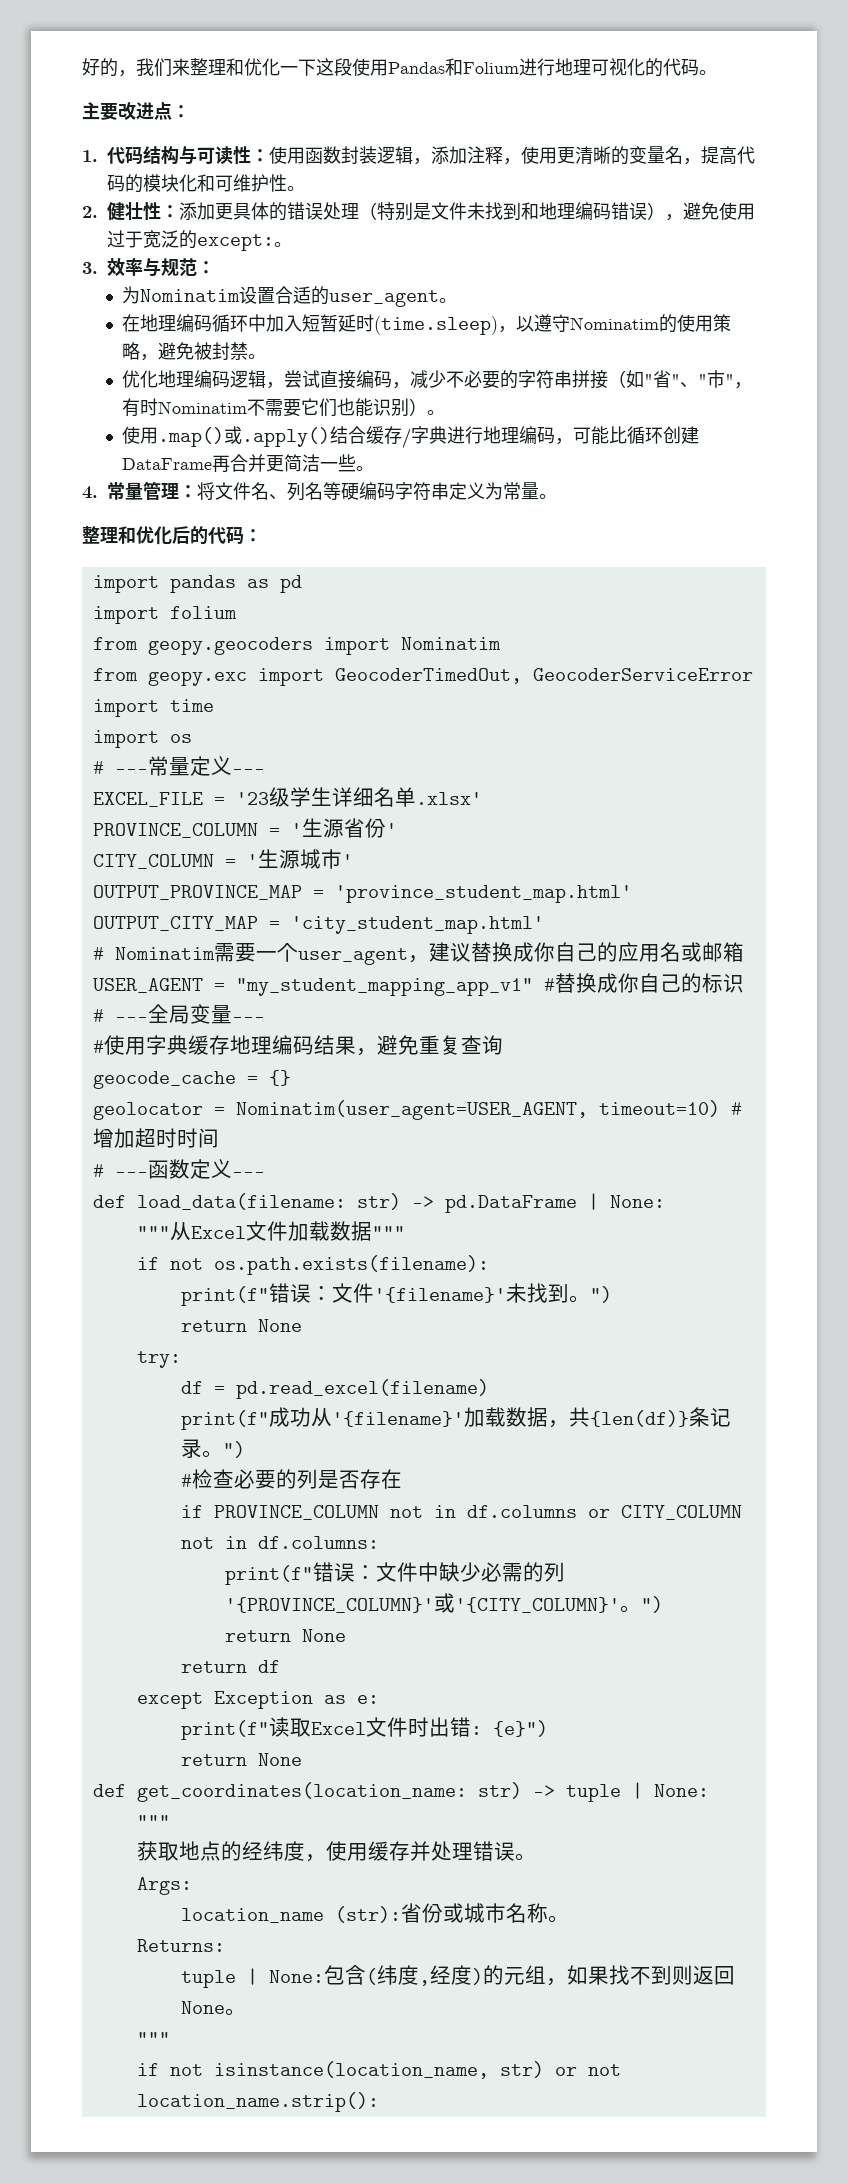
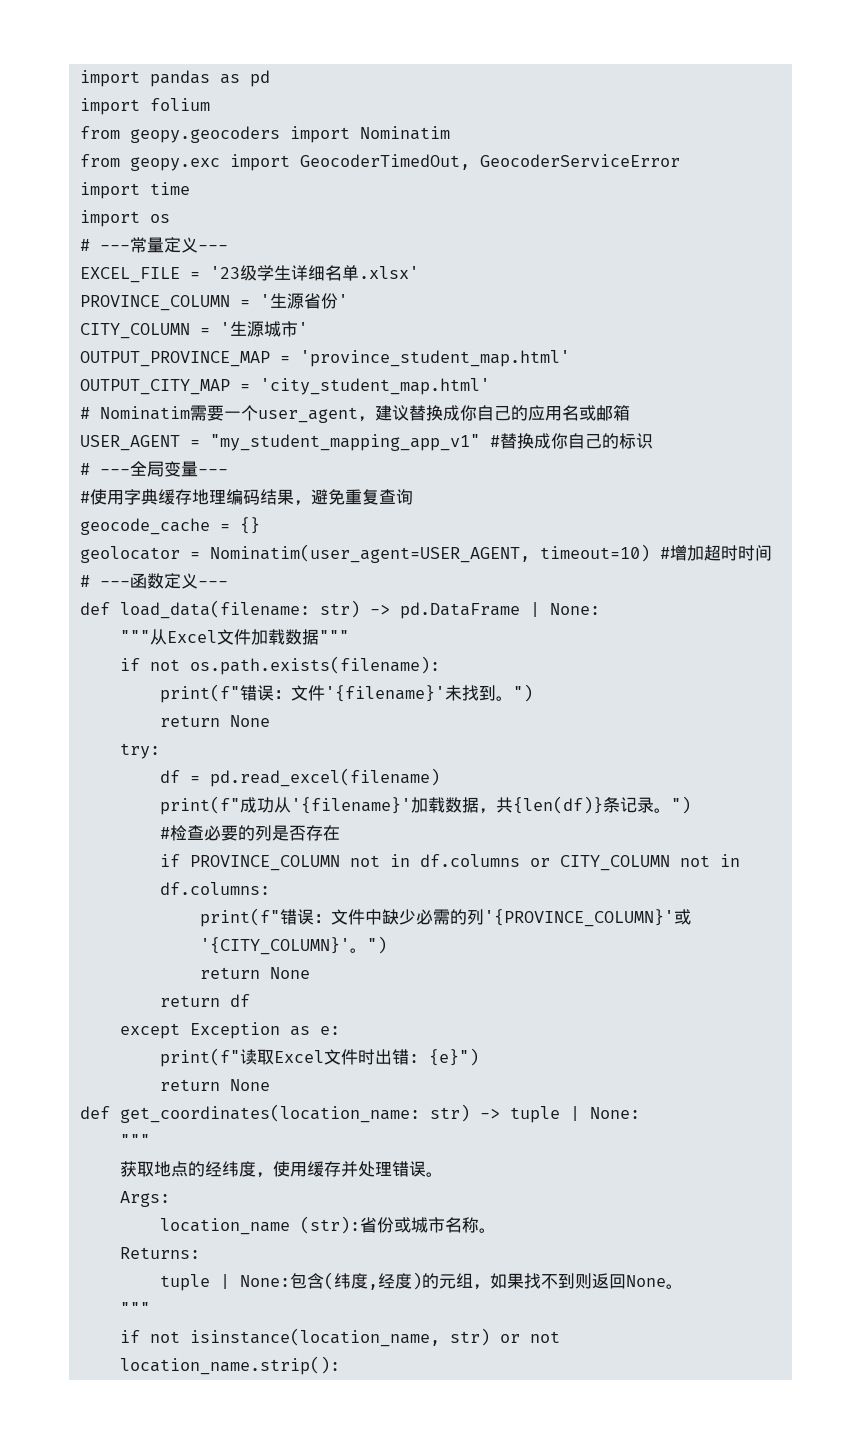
- 好的，我们来整理和优化一下这段使用Pandas和Folium进行地理可视化的代码。
- 主要改进点：
- 1.代码结构与可读性：使用函数封装逻辑，添加注释，使用更清晰的变量名，提高代码的模块化和可维护性。
- 2.健壮性：添加更具体的错误处理（特别是文件未找到和地理编码错误），避免使用过于宽泛的except:。
- 3.效率与规范：
- 为Nominatim设置合适的user_agent。
- 在地理编码循环中加入短暂延时(time.sleep)，以遵守Nominatim的使用策略，避免被封禁。
- 优化地理编码逻辑，尝试直接编码，减少不必要的字符串拼接（如"省"、"市"，有时Nominatim不需要它们也能识别）。
- 使用.map()或.apply()结合缓存/字典进行地理编码，可能比循环创建DataFrame再合并更简洁一些。
- 4.常量管理：将文件名、列名等硬编码字符串定义为常量。
- 整理和优化后的代码：

